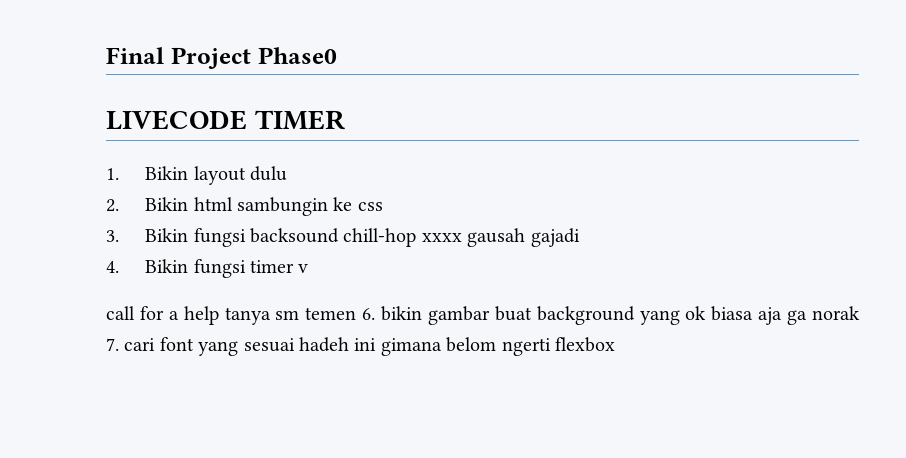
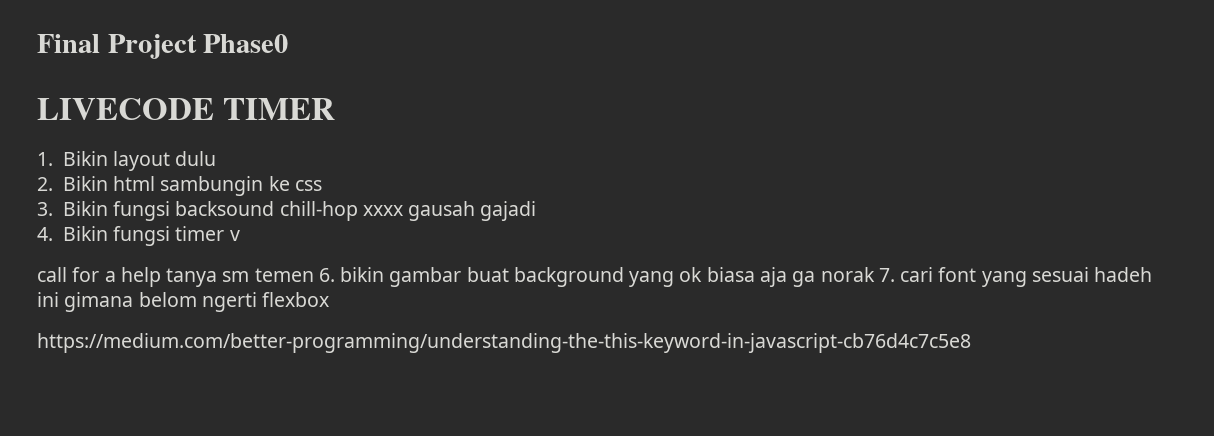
+ https://medium.com/better-programming/understanding-the-this-keyword-in-javascript-cb76d4c7c5e8

